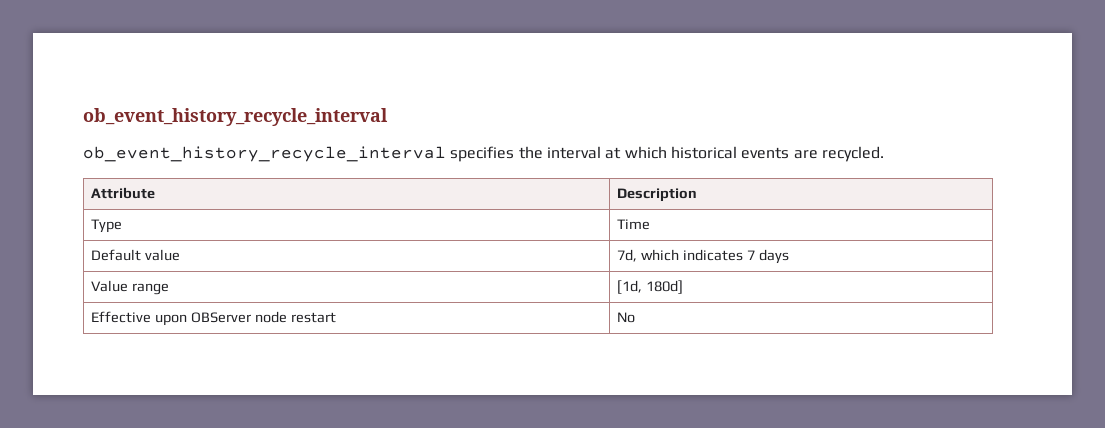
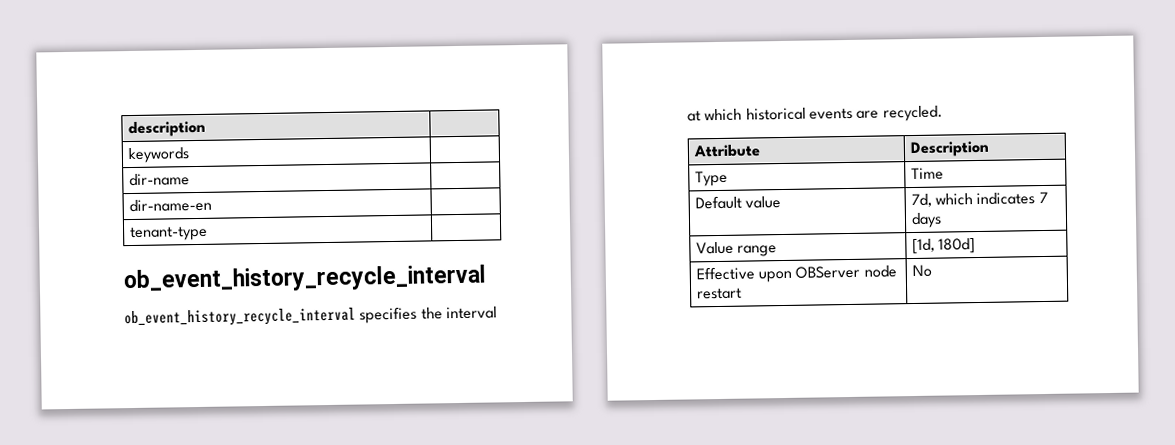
+ description |
+ keywords |
+ dir-name |
+ dir-name-en |
+ tenant-type |

